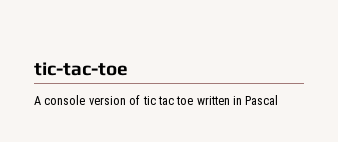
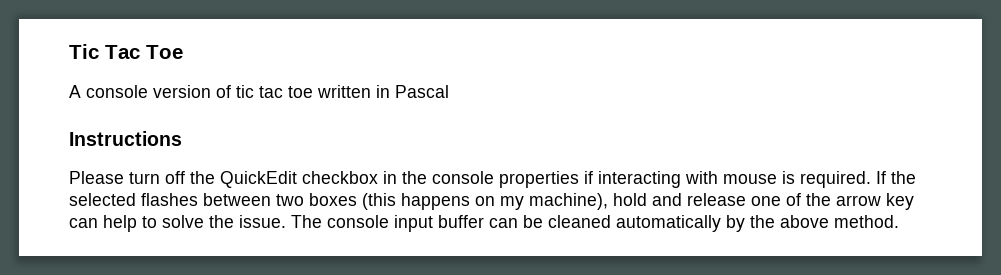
- tic-tac-toe
+ Tic Tac Toe
+ Instructions
+ Please turn off the QuickEdit checkbox in the console properties if interacting with mouse is required. If the selected flashes between two boxes (this happens on my machine), hold and release one of the arrow key can help to solve the issue. The console input buffer can be cleaned automatically by the above method.

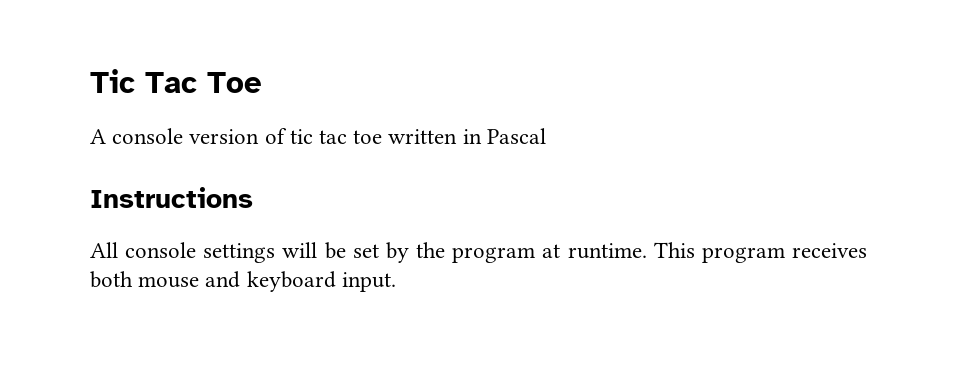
- Please turn off the QuickEdit checkbox in the console properties if interacting with mouse is required. If the selected flashes between two boxes (this happens on my machine), hold and release one of the arrow key can help to solve the issue. The console input buffer can be cleaned automatically by the above method.
+ All console settings will be set by the program at runtime. This program receives both mouse and keyboard input.

